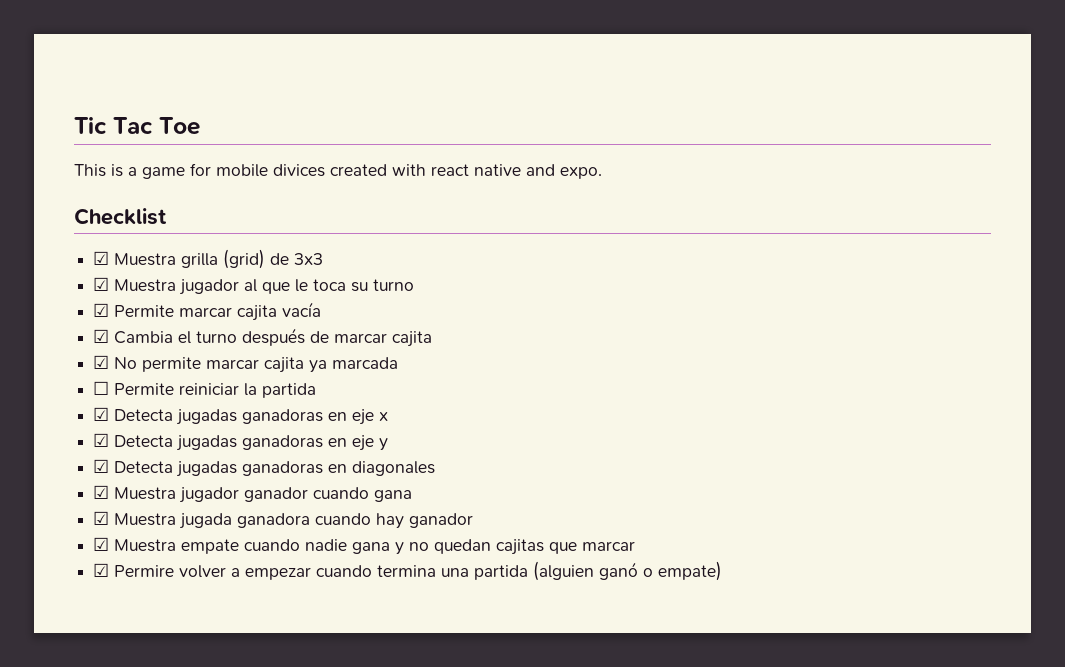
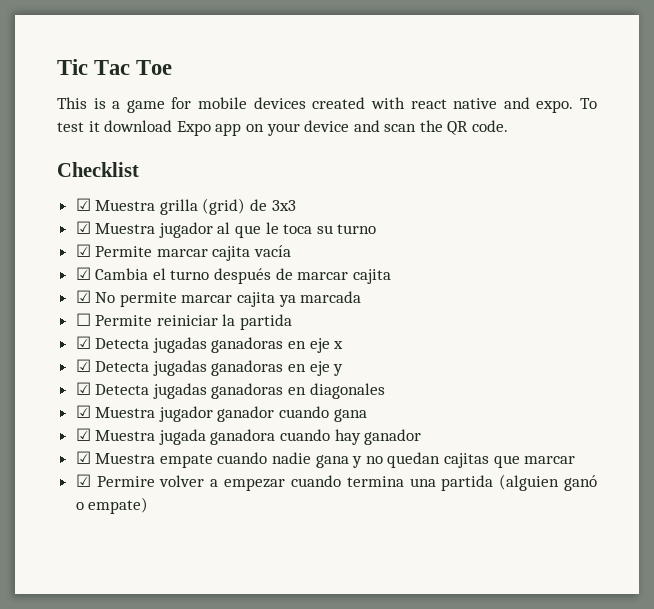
- This is a game for mobile divices created with react native and expo.
+ This is a game for mobile devices created with react native and expo. To test it download Expo app on your device and scan the QR code.

